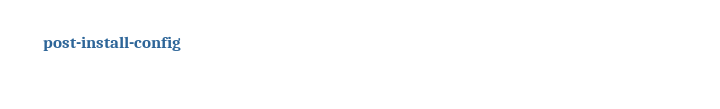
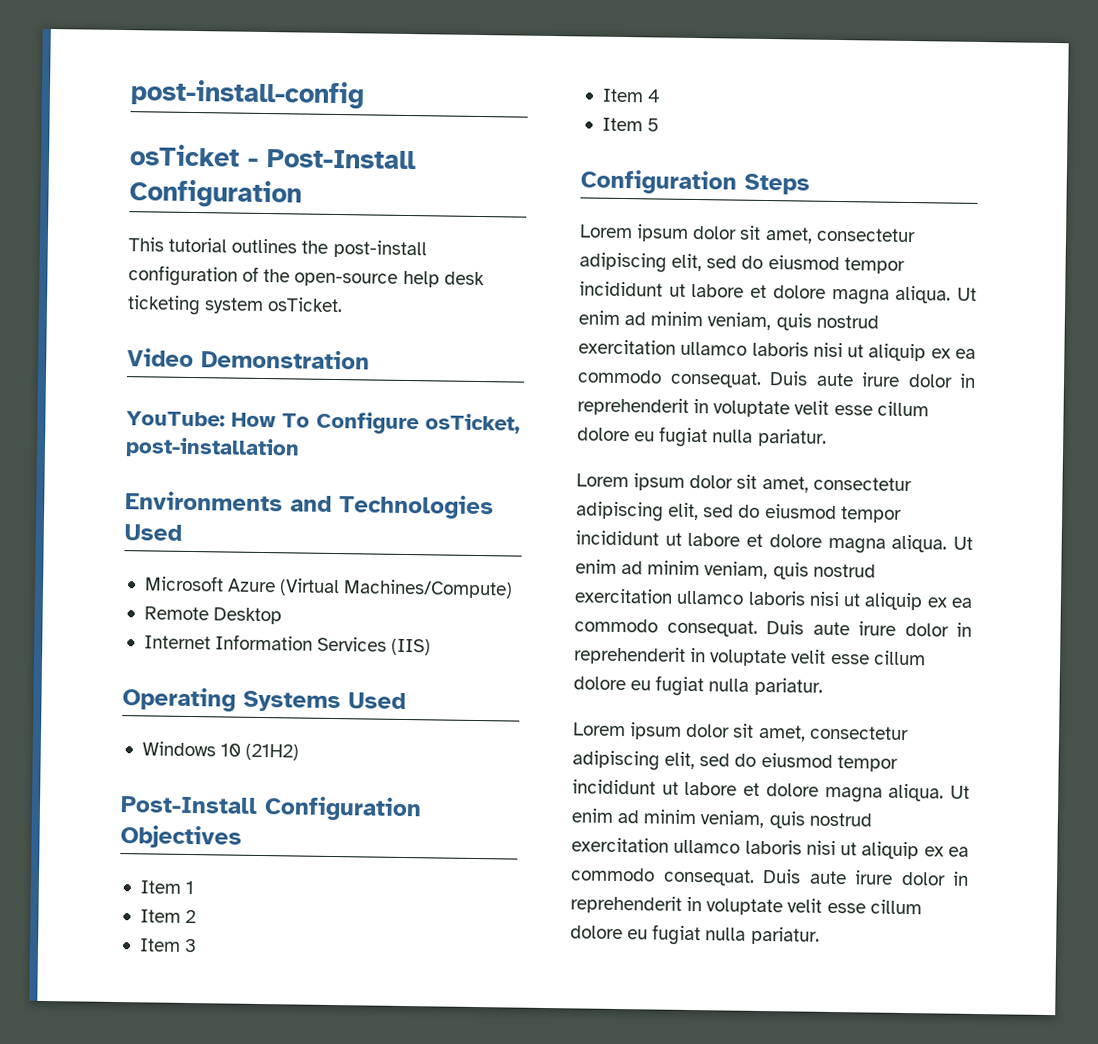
+ osTicket - Post-Install Configuration
+ This tutorial outlines the post-install configuration of the open-source help desk ticketing system osTicket.
+ Video Demonstration
+ YouTube: How To Configure osTicket, post-installation
+ Environments and Technologies Used
+ Microsoft Azure (Virtual Machines/Compute)
+ Remote Desktop
+ Internet Information Services (IIS)
+ Operating Systems Used
+ Windows 10 (21H2)
+ Post-Install Configuration Objectives
+ Item 1
+ Item 2
+ Item 3
+ Item 4
+ Item 5
+ Configuration Steps
+ Lorem ipsum dolor sit amet, consectetur adipiscing elit, sed do eiusmod tempor incididunt ut labore et dolore magna aliqua. Ut enim ad minim veniam, quis nostrud exercitation ullamco laboris nisi ut aliquip ex ea commodo consequat. Duis aute irure dolor in reprehenderit in voluptate velit esse cillum dolore eu fugiat nulla pariatur.
+ Lorem ipsum dolor sit amet, consectetur adipiscing elit, sed do eiusmod tempor incididunt ut labore et dolore magna aliqua. Ut enim ad minim veniam, quis nostrud exercitation ullamco laboris nisi ut aliquip ex ea commodo consequat. Duis aute irure dolor in reprehenderit in voluptate velit esse cillum dolore eu fugiat nulla pariatur.
+ Lorem ipsum dolor sit amet, consectetur adipiscing elit, sed do eiusmod tempor incididunt ut labore et dolore magna aliqua. Ut enim ad minim veniam, quis nostrud exercitation ullamco laboris nisi ut aliquip ex ea commodo consequat. Duis aute irure dolor in reprehenderit in voluptate velit esse cillum dolore eu fugiat nulla pariatur.

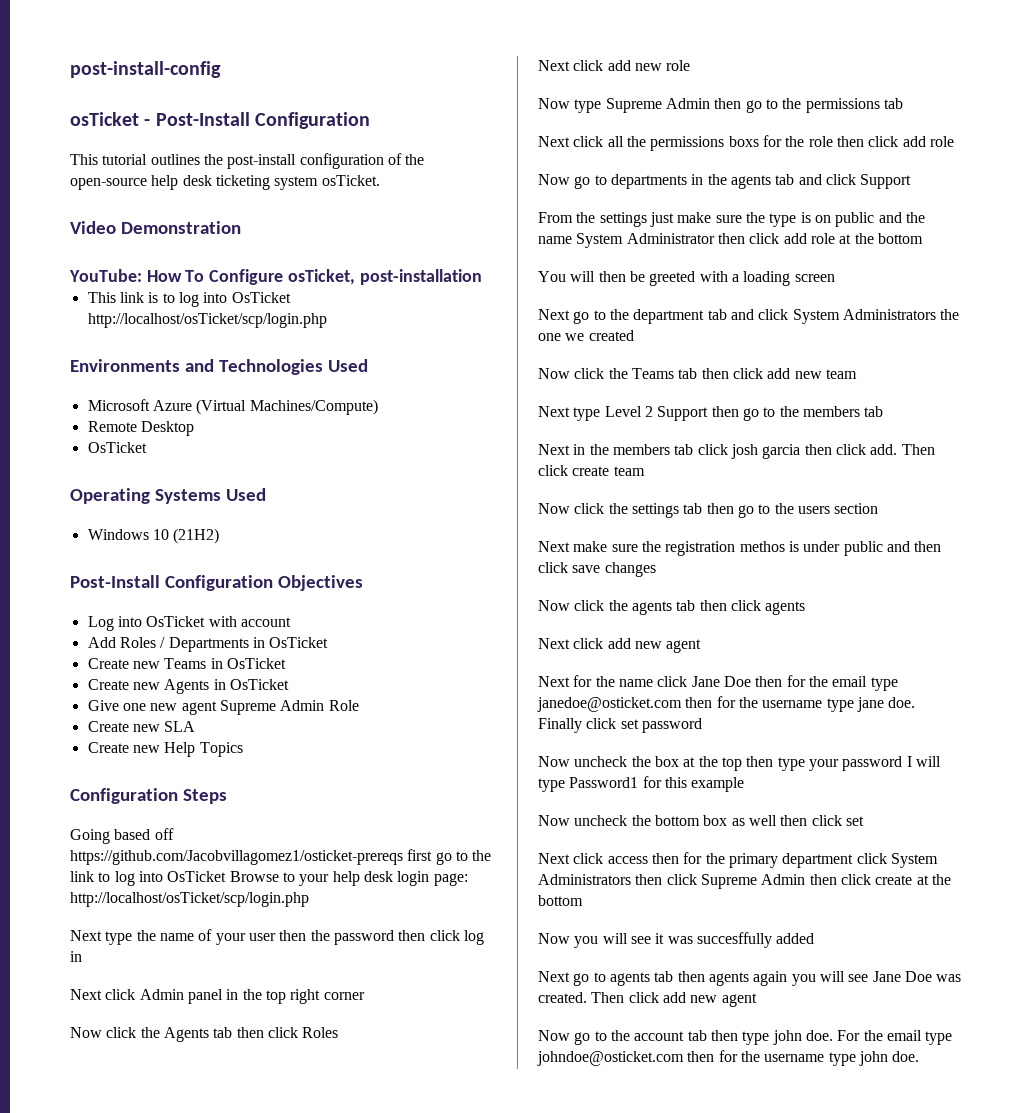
+ This link is to log into OsTicket http://localhost/osTicket/scp/login.php
  Remote Desktop
- Internet Information Services (IIS)
+ OsTicket
- Item 1
- Item 2
- Item 3
- Item 4
- Item 5
+ Log into OsTicket with account
+ Add Roles / Departments in OsTicket
+ Create new Teams in OsTicket
+ Create new Agents in OsTicket
+ Give one new agent Supreme Admin Role
+ Create new SLA
+ Create new Help Topics
  Configuration Steps
- Lorem ipsum dolor sit amet, consectetur adipiscing elit, sed do eiusmod tempor incididunt ut labore et dolore magna aliqua. Ut enim ad minim veniam, quis nostrud exercitation ullamco laboris nisi ut aliquip ex ea commodo consequat. Duis aute irure dolor in reprehenderit in voluptate velit esse cillum dolore eu fugiat nulla pariatur.
- Lorem ipsum dolor sit amet, consectetur adipiscing elit, sed do eiusmod tempor incididunt ut labore et dolore magna aliqua. Ut enim ad minim veniam, quis nostrud exercitation ullamco laboris nisi ut aliquip ex ea commodo consequat. Duis aute irure dolor in reprehenderit in voluptate velit esse cillum dolore eu fugiat nulla pariatur.
- Lorem ipsum dolor sit amet, consectetur adipiscing elit, sed do eiusmod tempor incididunt ut labore et dolore magna aliqua. Ut enim ad minim veniam, quis nostrud exercitation ullamco laboris nisi ut aliquip ex ea commodo consequat. Duis aute irure dolor in reprehenderit in voluptate velit esse cillum dolore eu fugiat nulla pariatur.
+ Going based off https://github.com/Jacobvillagomez1/osticket-prereqs first go to the link to log into OsTicket Browse to your help desk login page: http://localhost/osTicket/scp/login.php
+ Next type the name of your user then the password then click log in
+ Next click Admin panel in the top right corner
+ Now click the Agents tab then click Roles
+ Next click add new role
+ Now type Supreme Admin then go to the permissions tab
+ Next click all the permissions boxs for the role then click add role
+ Now go to departments in the agents tab and click Support
+ From the settings just make sure the type is on public and the name System Administrator then click add role at the bottom
+ You will then be greeted with a loading screen
+ Next go to the department tab and click System Administrators the one we created
+ Now click the Teams tab then click add new team
+ Next type Level 2 Support then go to the members tab
+ Next in the members tab click josh garcia then click add. Then click create team
+ Now click the settings tab then go to the users section
+ Next make sure the registration methos is under public and then click save changes
+ Now click the agents tab then click agents
+ Next click add new agent
+ Next for the name click Jane Doe then for the email type janedoe@osticket.com then for the username type jane doe. Finally click set password
+ Now uncheck the box at the top then type your password I will type Password1 for this example
+ Now uncheck the bottom box as well then click set
+ Next click access then for the primary department click System Administrators then click Supreme Admin then click create at the bottom
+ Now you will see it was succesffully added
+ Next go to agents tab then agents again you will see Jane Doe was created. Then click add new agent
+ Now go to the account tab then type john doe. For the email type johndoe@osticket.com then for the username type john doe.

